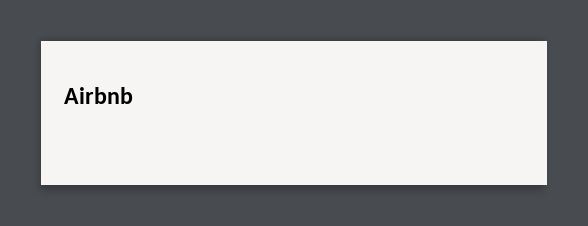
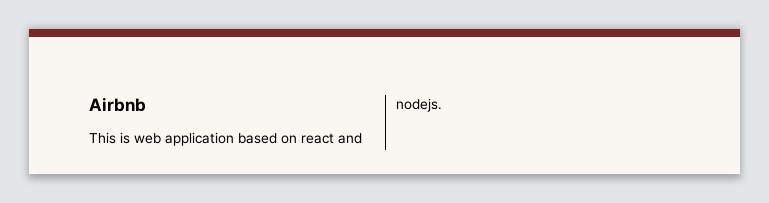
+ This is web application based on react and nodejs.

